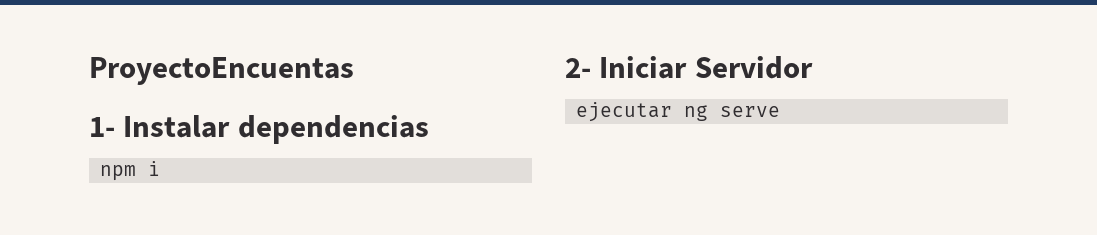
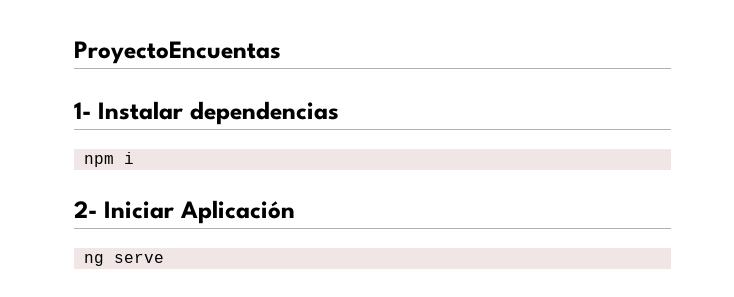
- 2- Iniciar Servidor
- ejecutar ng serve
+ 2- Iniciar Aplicación
+ ng serve

